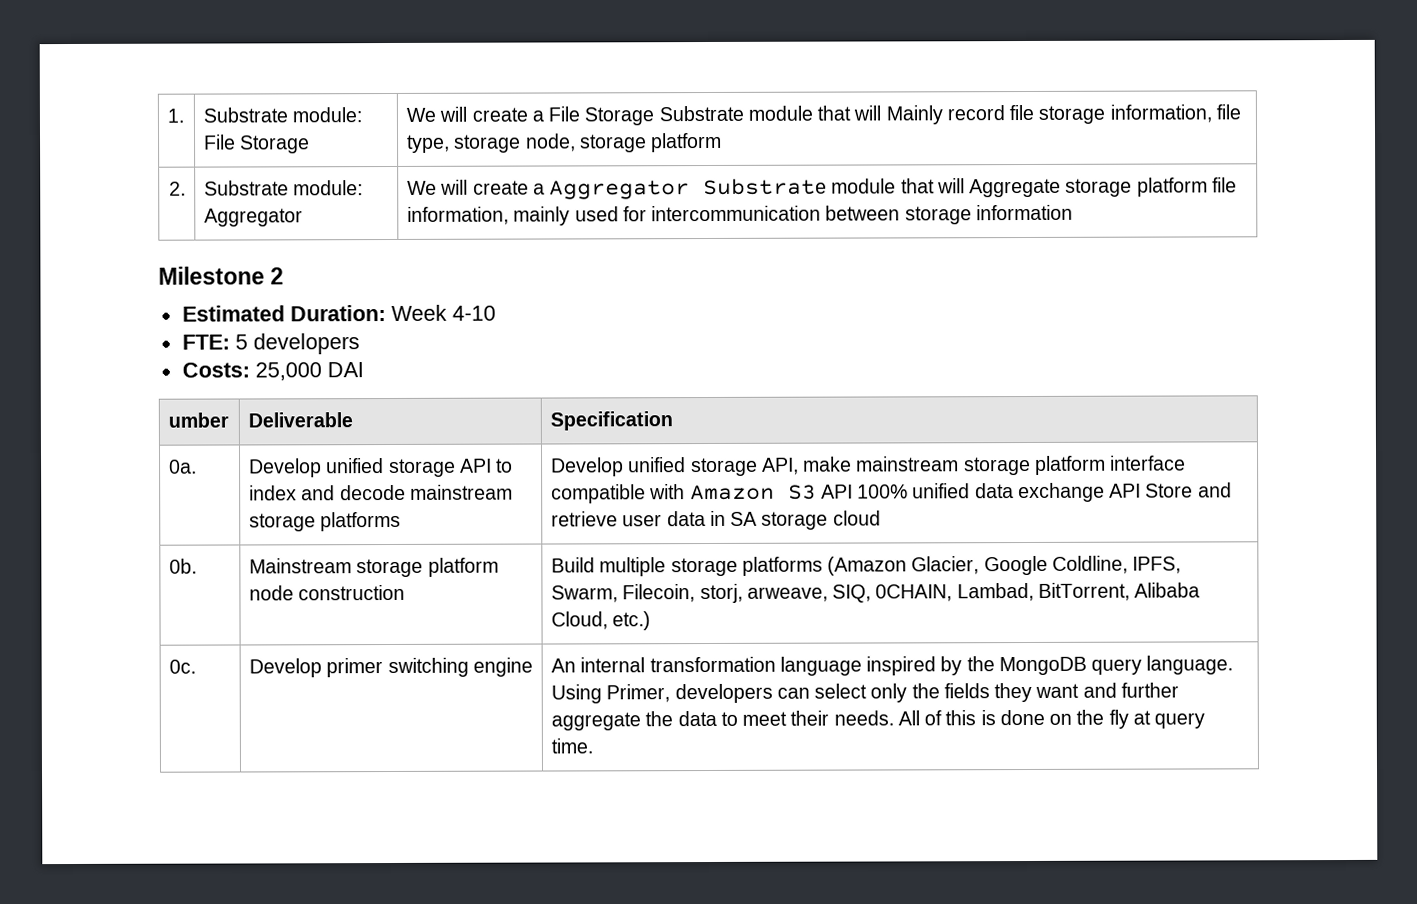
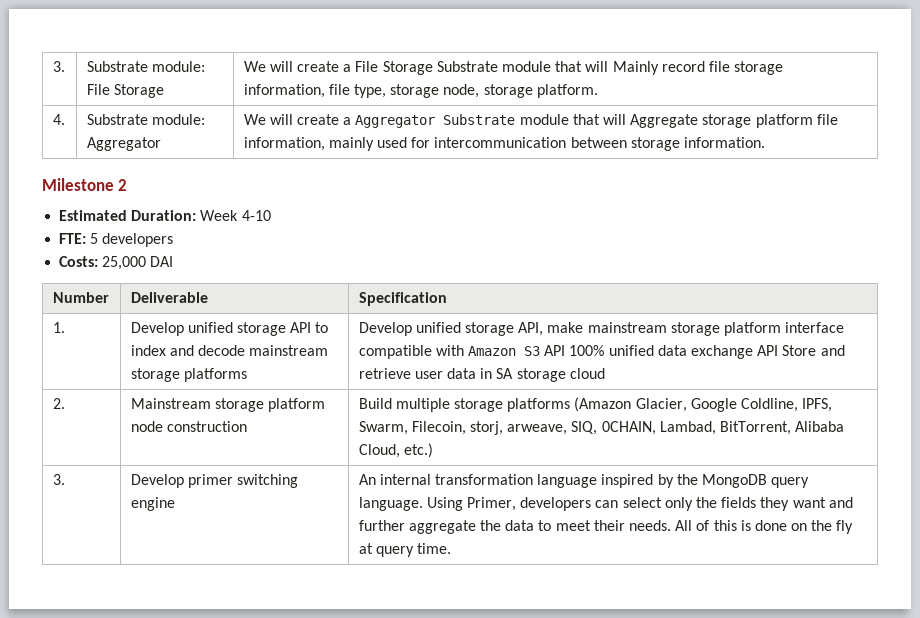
- 1. | Substrate module: File Storage | We will create a File Storage Substrate module that will Mainly record file storage information, file type, storage node, storage platform
- 2. | Substrate module: Aggregator | We will create a Aggregator Substrate module that will Aggregate storage platform file information, mainly used for intercommunication between storage information
+ 3. | Substrate module: File Storage | We will create a File Storage Substrate module that will Mainly record file storage information, file type, storage node, storage platform.
+ 4. | Substrate module: Aggregator | We will create a Aggregator Substrate module that will Aggregate storage platform file information, mainly used for intercommunication between storage information.
- umber | Deliverable | Specification
+ Number | Deliverable | Specification
- 0a. | Develop unified storage API to index and decode mainstream storage platforms | Develop unified storage API, make mainstream storage platform interface compatible with Amazon S3 API 100% unified data exchange API Store and retrieve user data in SA storage cloud
+ 1. | Develop unified storage API to index and decode mainstream storage platforms | Develop unified storage API, make mainstream storage platform interface compatible with Amazon S3 API 100% unified data exchange API Store and retrieve user data in SA storage cloud
- 0b. | Mainstream storage platform node construction | Build multiple storage platforms (Amazon Glacier, Google Coldline, IPFS, Swarm, Filecoin, storj, arweave, SIQ, 0CHAIN, Lambad, BitTorrent, Alibaba Cloud, etc.)
- 0c.
+ 2. | Mainstream storage platform node construction | Build multiple storage platforms (Amazon Glacier, Google Coldline, IPFS, Swarm, Filecoin, storj, arweave, SIQ, 0CHAIN, Lambad, BitTorrent, Alibaba Cloud, etc.)
+ 3.

